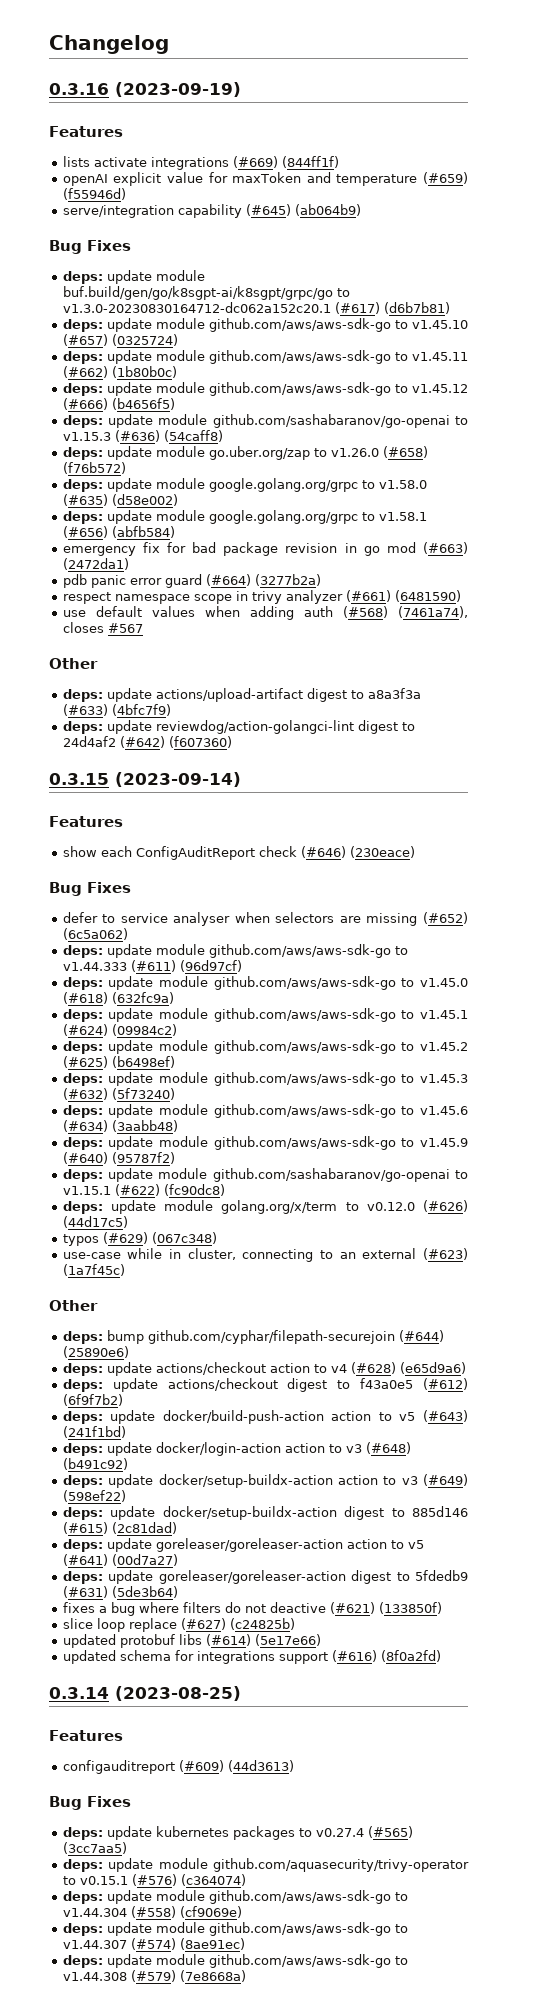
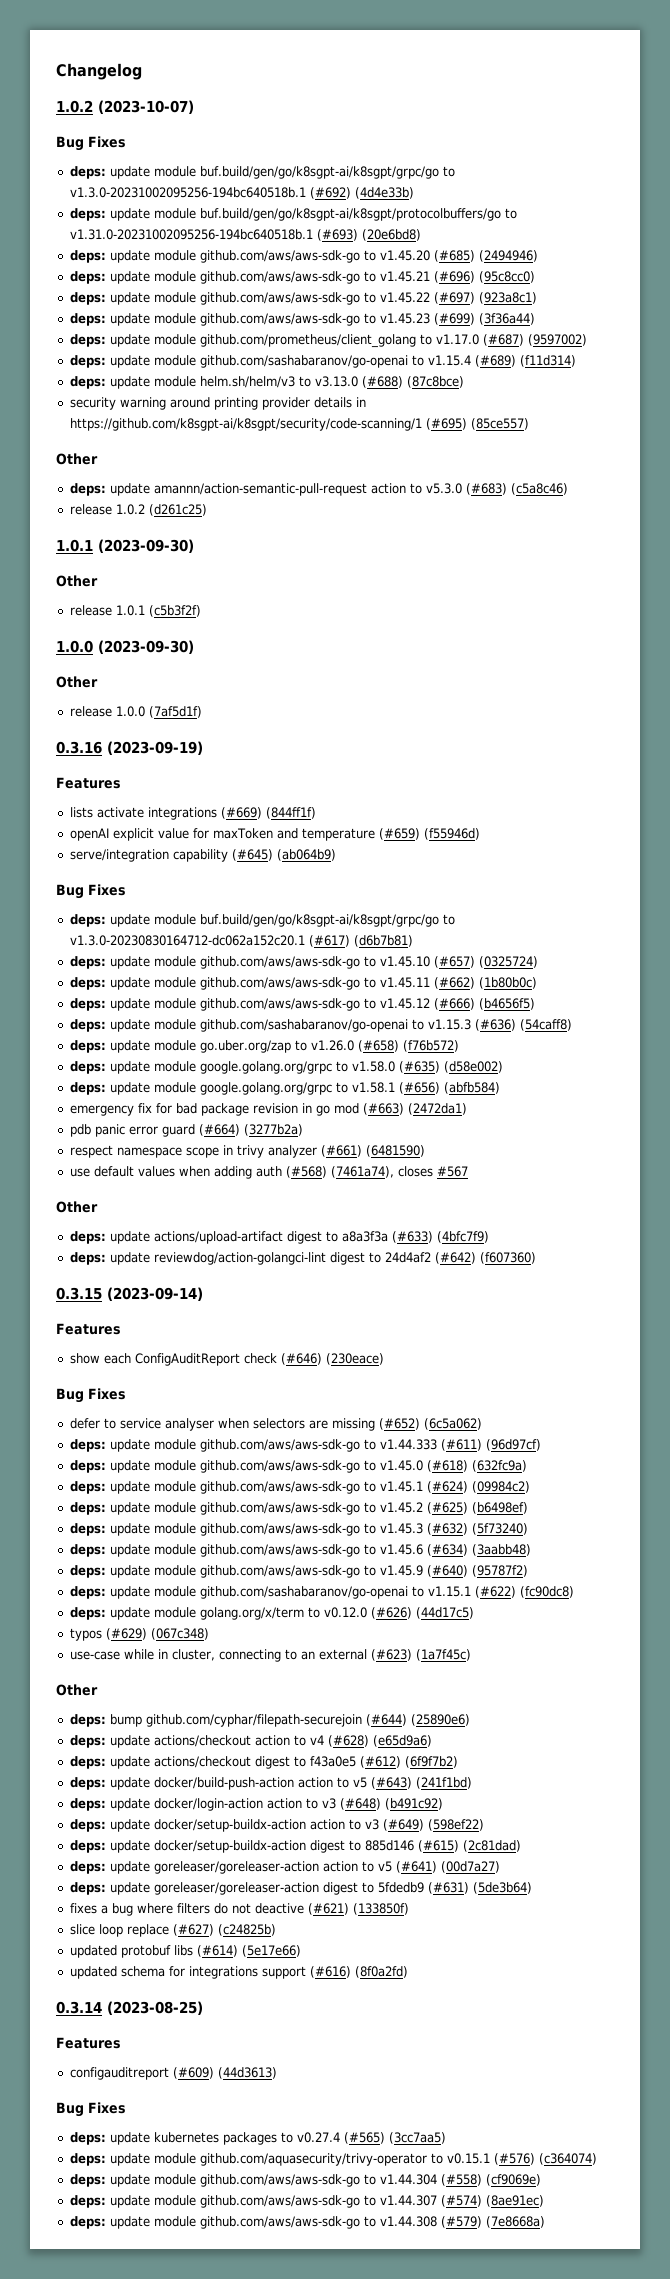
+ 1.0.2 (2023-10-07)
+ Bug Fixes
+ deps: update module buf.build/gen/go/k8sgpt-ai/k8sgpt/grpc/go to v1.3.0-20231002095256-194bc640518b.1 (#692) (4d4e33b)
+ deps: update module buf.build/gen/go/k8sgpt-ai/k8sgpt/protocolbuffers/go to v1.31.0-20231002095256-194bc640518b.1 (#693) (20e6bd8)
+ deps: update module github.com/aws/aws-sdk-go to v1.45.20 (#685) (2494946)
+ deps: update module github.com/aws/aws-sdk-go to v1.45.21 (#696) (95c8cc0)
+ deps: update module github.com/aws/aws-sdk-go to v1.45.22 (#697) (923a8c1)
+ deps: update module github.com/aws/aws-sdk-go to v1.45.23 (#699) (3f36a44)
+ deps: update module github.com/prometheus/client_golang to v1.17.0 (#687) (9597002)
+ deps: update module github.com/sashabaranov/go-openai to v1.15.4 (#689) (f11d314)
+ deps: update module helm.sh/helm/v3 to v3.13.0 (#688) (87c8bce)
+ security warning around printing provider details in https://github.com/k8sgpt-ai/k8sgpt/security/code-scanning/1 (#695) (85ce557)
+ Other
+ deps: update amannn/action-semantic-pull-request action to v5.3.0 (#683) (c5a8c46)
+ release 1.0.2 (d261c25)
+ 1.0.1 (2023-09-30)
+ Other
+ release 1.0.1 (c5b3f2f)
+ 1.0.0 (2023-09-30)
+ Other
+ release 1.0.0 (7af5d1f)

